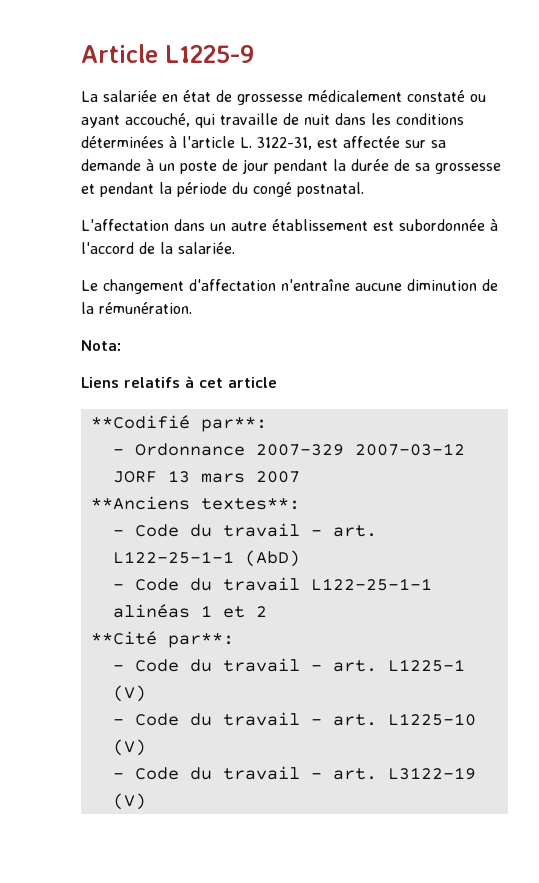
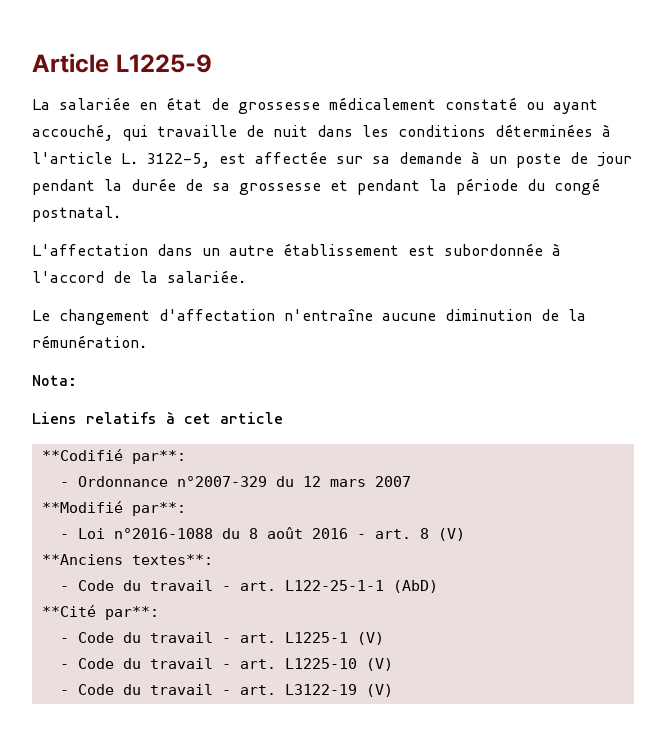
- La salariée en état de grossesse médicalement constaté ou ayant accouché, qui travaille de nuit dans les conditions déterminées à l'article L. 3122-31, est affectée sur sa demande à un poste de jour pendant la durée de sa grossesse et pendant la période du congé postnatal.
+ La salariée en état de grossesse médicalement constaté ou ayant accouché, qui travaille de nuit dans les conditions déterminées à l'article L. 3122-5, est affectée sur sa demande à un poste de jour pendant la durée de sa grossesse et pendant la période du congé postnatal.
- - Ordonnance 2007-329 2007-03-12 JORF 13 mars 2007
+ - Ordonnance n°2007-329 du 12 mars 2007
+ **Modifié par**:
+ - Loi n°2016-1088 du 8 août 2016 - art. 8 (V)
- - Code du travail L122-25-1-1 alinéas 1 et 2

